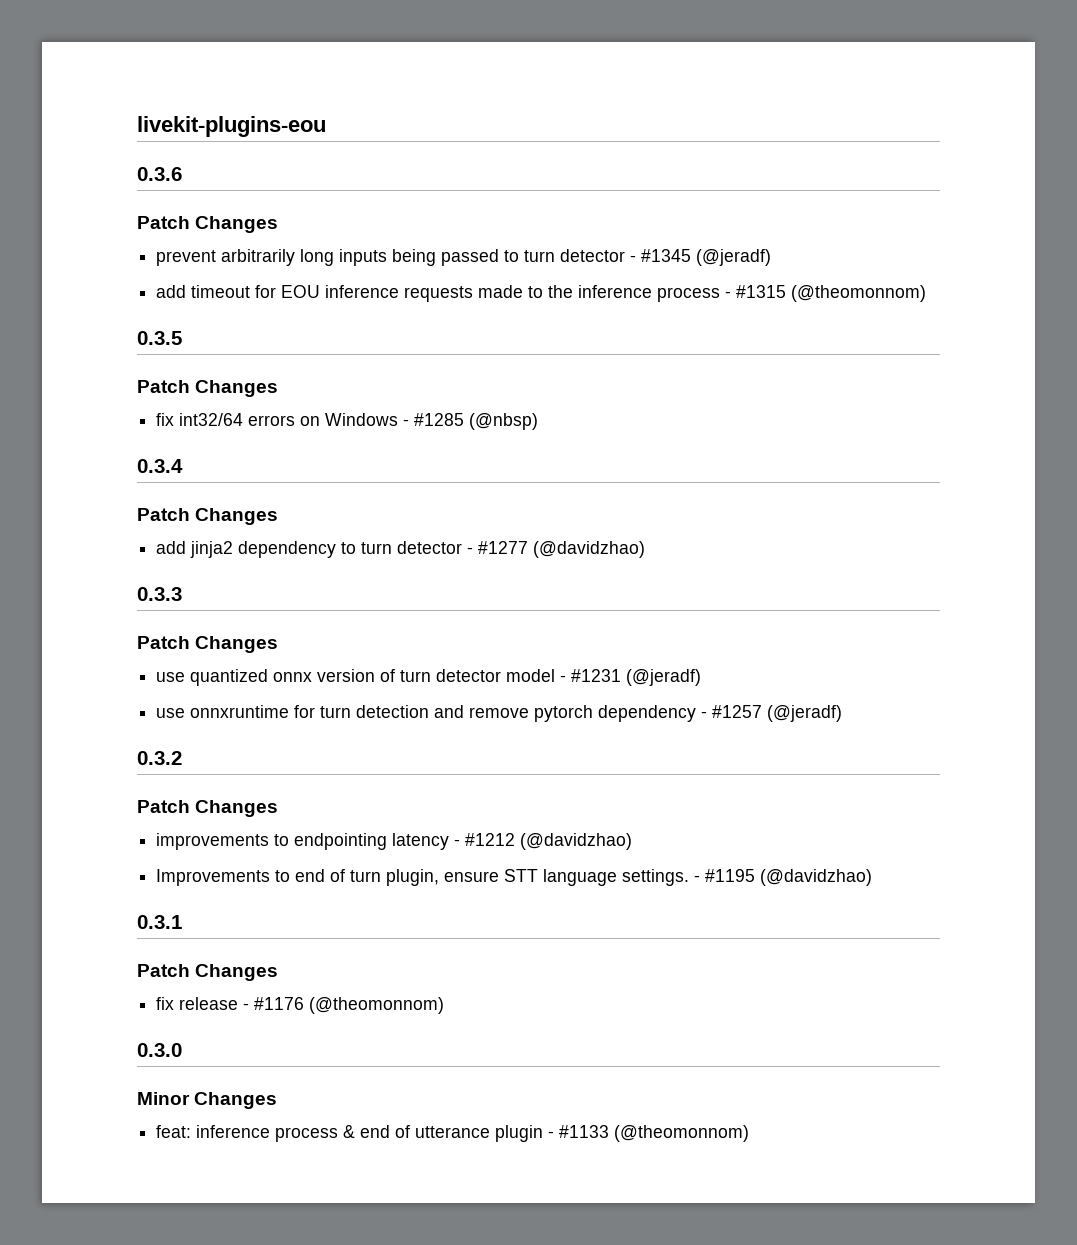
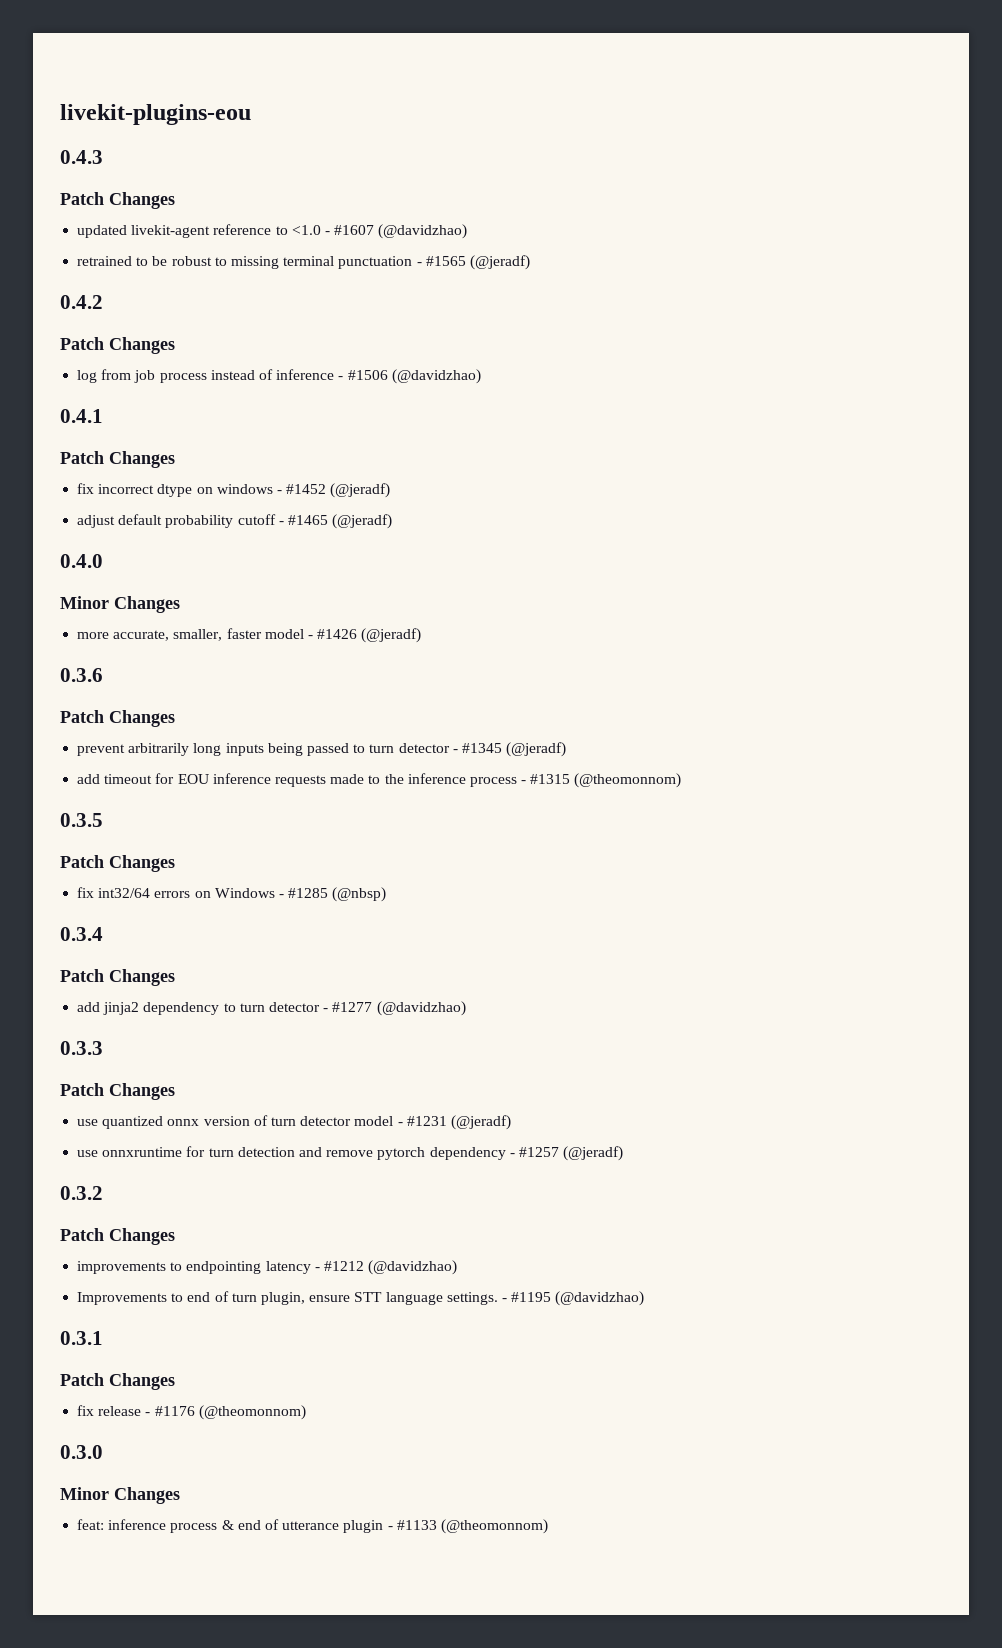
+ 0.4.3
+ Patch Changes
+ updated livekit-agent reference to <1.0 - #1607 (@davidzhao)
+ retrained to be robust to missing terminal punctuation - #1565 (@jeradf)
+ 0.4.2
+ Patch Changes
+ log from job process instead of inference - #1506 (@davidzhao)
+ 0.4.1
+ Patch Changes
+ fix incorrect dtype on windows - #1452 (@jeradf)
+ adjust default probability cutoff - #1465 (@jeradf)
+ 0.4.0
+ Minor Changes
+ more accurate, smaller, faster model - #1426 (@jeradf)

